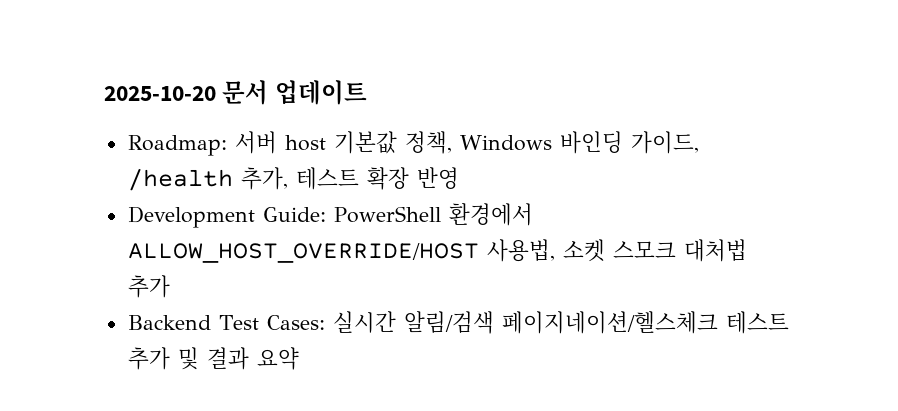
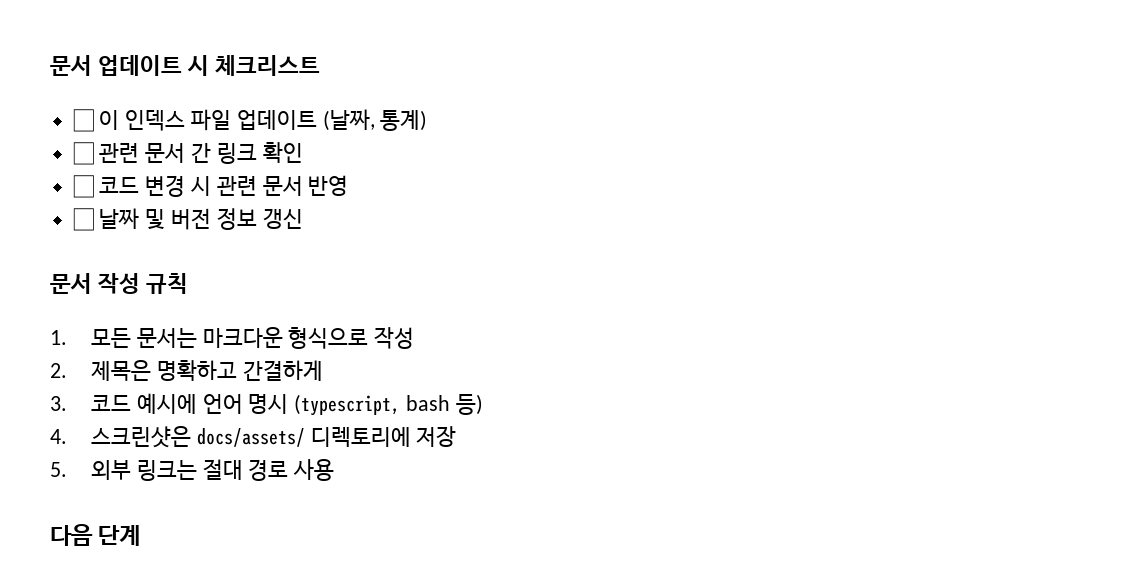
- 2025-10-20 문서 업데이트
- Roadmap: 서버 host 기본값 정책, Windows 바인딩 가이드, /health 추가, 테스트 확장 반영
- Development Guide: PowerShell 환경에서 ALLOW_HOST_OVERRIDE/HOST 사용법, 소켓 스모크 대처법 추가
- Backend Test Cases: 실시간 알림/검색 페이지네이션/헬스체크 테스트 추가 및 결과 요약
+ 문서 업데이트 시 체크리스트
+ ☐ 이 인덱스 파일 업데이트 (날짜, 통계)
+ ☐ 관련 문서 간 링크 확인
+ ☐ 코드 변경 시 관련 문서 반영
+ ☐ 날짜 및 버전 정보 갱신
+ 문서 작성 규칙
+ 1. 모든 문서는 마크다운 형식으로 작성
+ 2. 제목은 명확하고 간결하게
+ 3. 코드 예시에 언어 명시 (typescript, bash 등)
+ 4. 스크린샷은 docs/assets/ 디렉토리에 저장
+ 5. 외부 링크는 절대 경로 사용
+ 다음 단계

